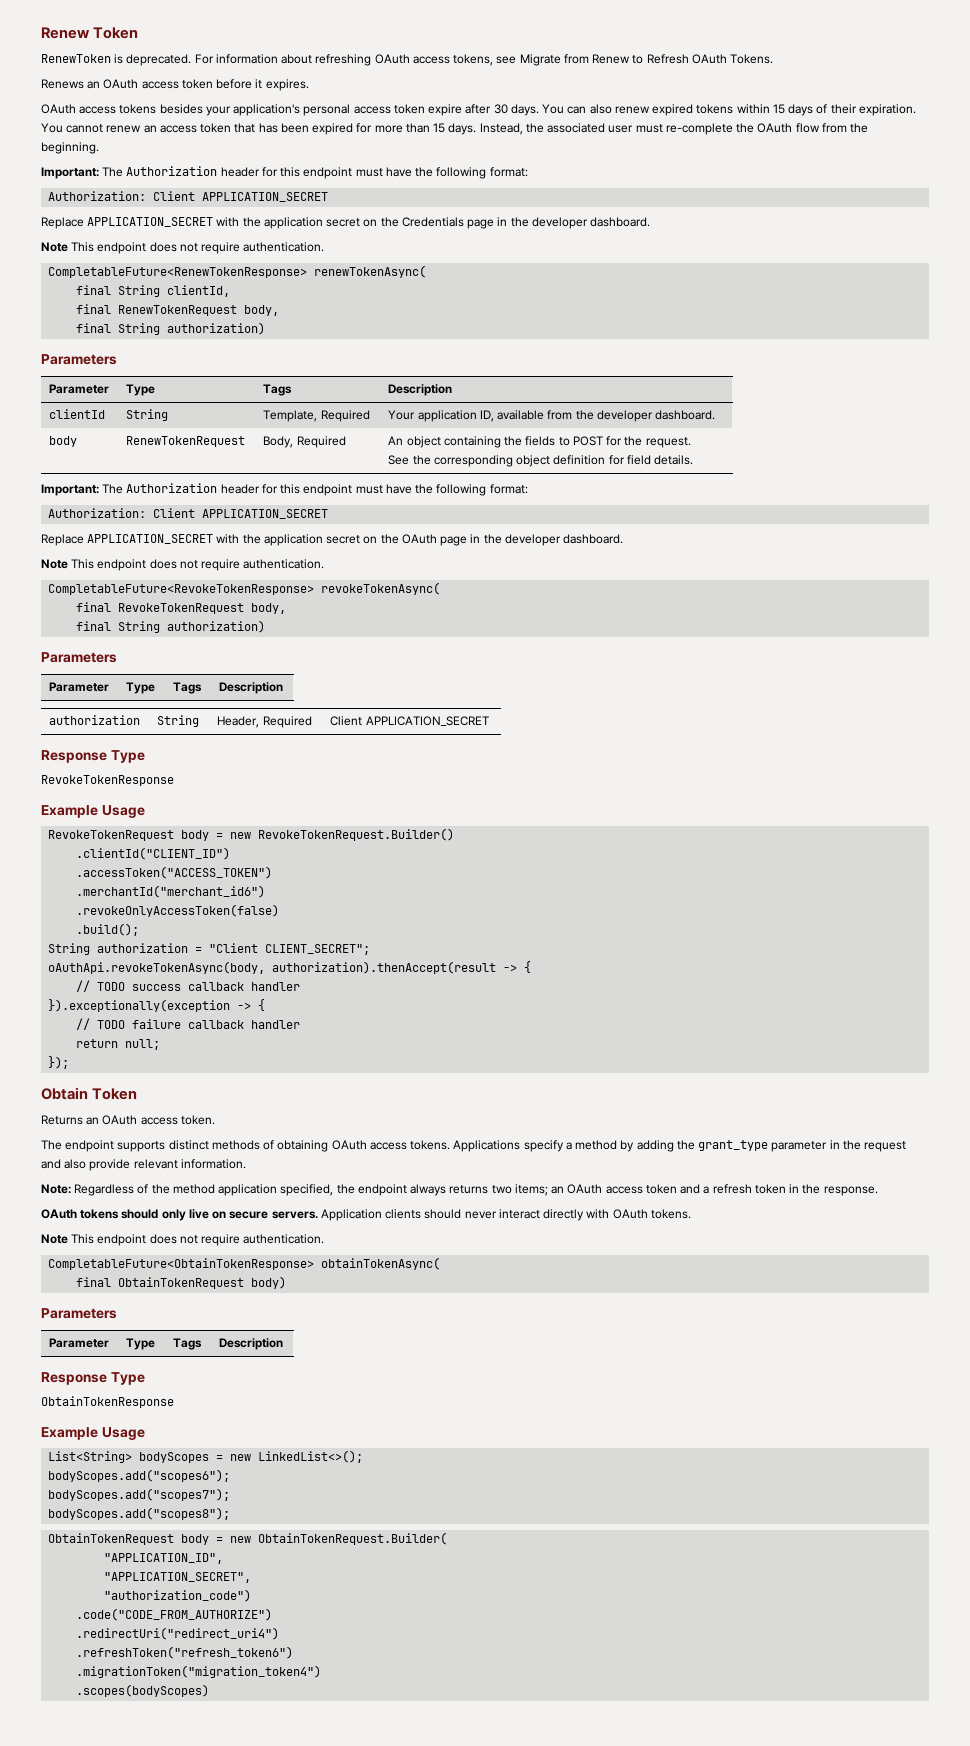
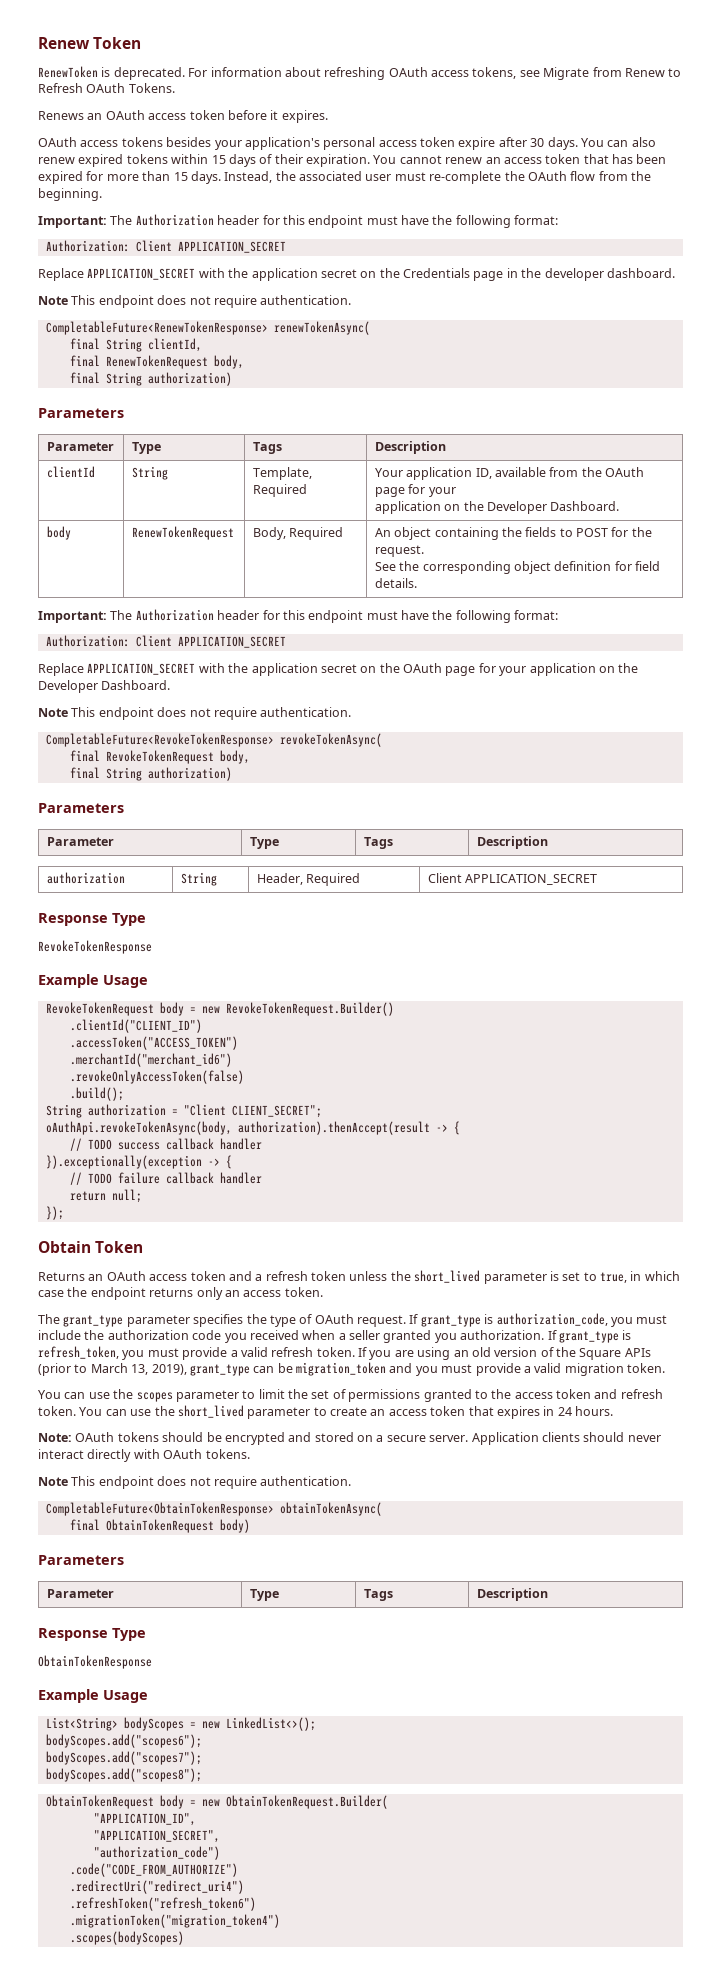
- clientId | String | Template, Required | Your application ID, available from the developer dashboard.
+ clientId | String | Template, Required | Your application ID, available from the OAuth page for your
+ application on the Developer Dashboard.
- Replace APPLICATION_SECRET with the application secret on the OAuth page in the developer dashboard.
+ Replace APPLICATION_SECRET with the application secret on the OAuth page for your application on the Developer Dashboard.
- Returns an OAuth access token.
- The endpoint supports distinct methods of obtaining OAuth access tokens. Applications specify a method by adding the grant_type parameter in the request and also provide relevant information.
- Note: Regardless of the method application specified, the endpoint always returns two items; an OAuth access token and a refresh token in the response.
- OAuth tokens should only live on secure servers.
+ Returns an OAuth access token and a refresh token unless the short_lived parameter is set to true, in which case the endpoint returns only an access token.
+ The grant_type parameter specifies the type of OAuth request. If grant_type is authorization_code, you must include the authorization code you received when a seller granted you authorization. If grant_type is refresh_token, you must provide a valid refresh token. If you are using an old version of the Square APIs (prior to March 13, 2019), grant_type can be migration_token and you must provide a valid migration token.
+ You can use the scopes parameter to limit the set of permissions granted to the access token and refresh token. You can use the short_lived parameter to create an access token that expires in 24 hours.
+ Note: OAuth tokens should be encrypted and stored on a secure server.

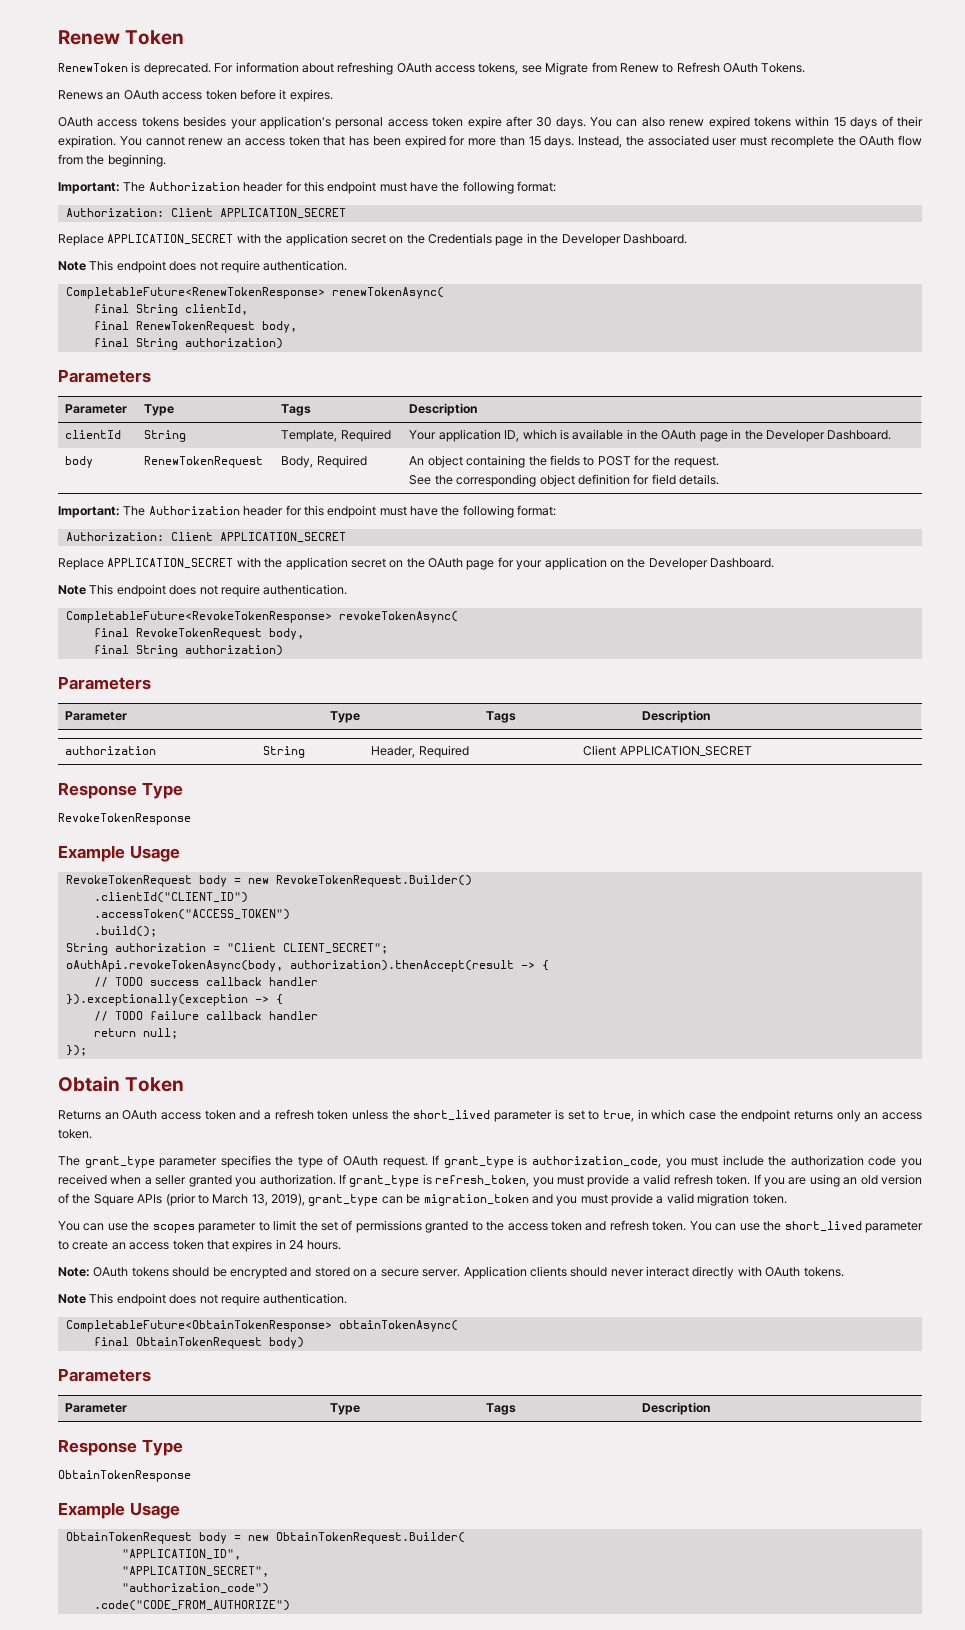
- Instead, the associated user must re-complete the OAuth flow from the beginning.
+ Instead, the associated user must recomplete the OAuth flow from the beginning.
- Replace APPLICATION_SECRET with the application secret on the Credentials page in the developer dashboard.
+ Replace APPLICATION_SECRET with the application secret on the Credentials page in the Developer Dashboard.
- clientId | String | Template, Required | Your application ID, available from the OAuth page for your
- application on the Developer Dashboard.
+ clientId | String | Template, Required | Your application ID, which is available in the OAuth page in the Developer Dashboard.
- .merchantId("merchant_id6")
- .revokeOnlyAccessToken(false)
- List<String> bodyScopes = new LinkedList<>();
- bodyScopes.add("scopes6");
- bodyScopes.add("scopes7");
- bodyScopes.add("scopes8");
- .redirectUri("redirect_uri4")
- .refreshToken("refresh_token6")
- .migrationToken("migration_token4")
- .scopes(bodyScopes)

